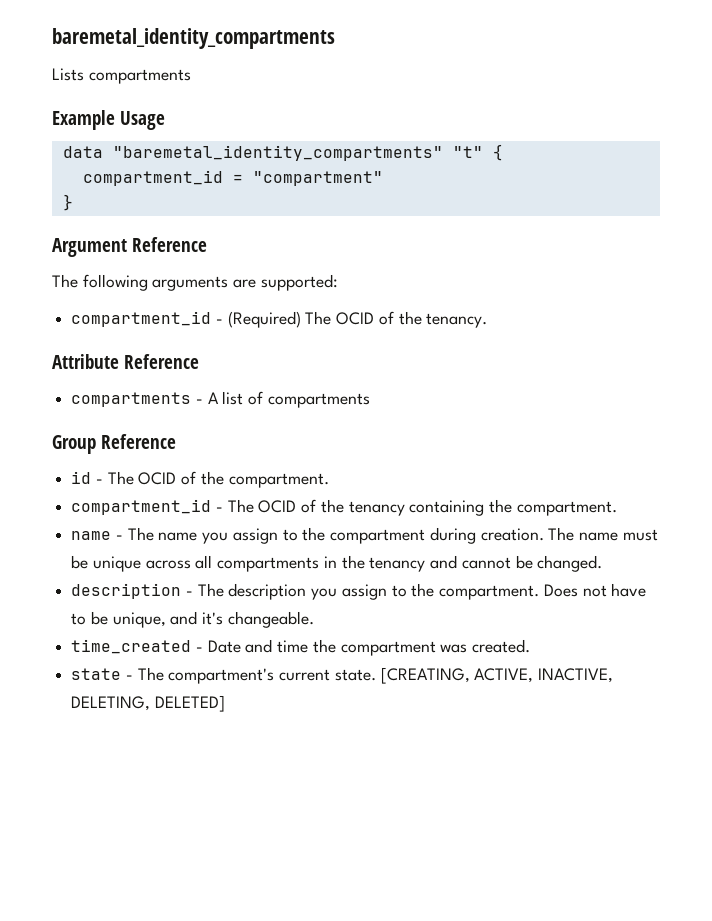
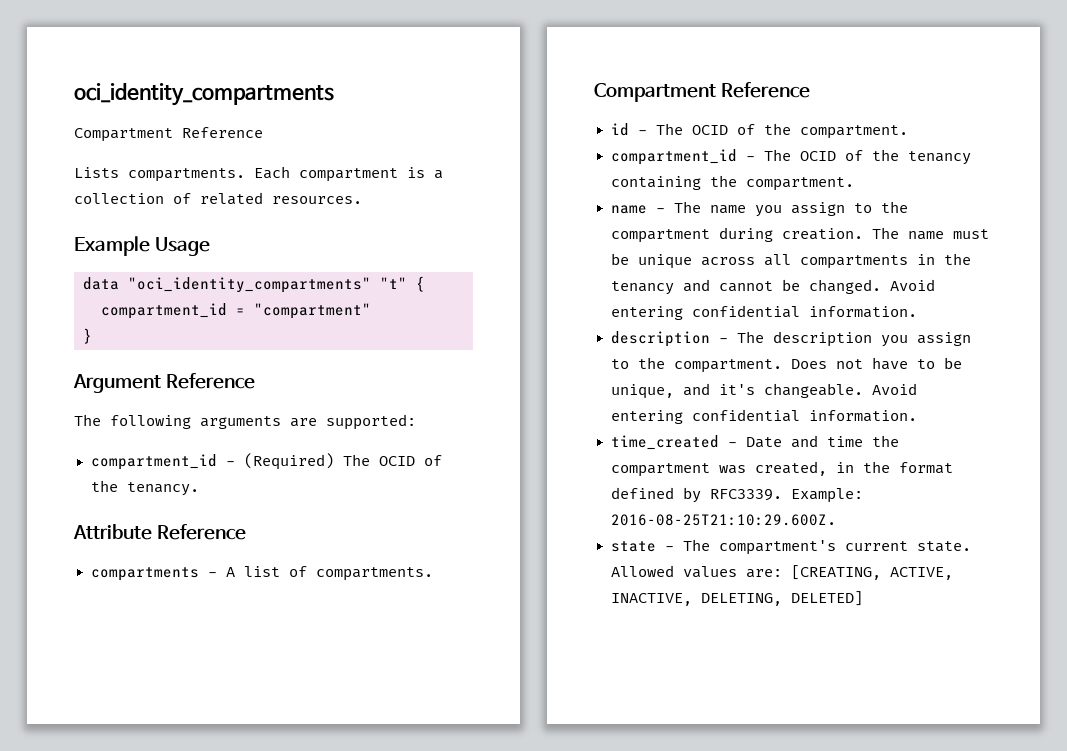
- baremetal_identity_compartments
- Lists compartments
+ oci_identity_compartments
+ Compartment Reference
+ Lists compartments. Each compartment is a collection of related resources.
- data "baremetal_identity_compartments" "t" {
+ data "oci_identity_compartments" "t" {
- compartments - A list of compartments
- Group Reference
+ compartments - A list of compartments.
+ Compartment Reference
- The name must be unique across all compartments in the tenancy and cannot be changed.
+ The name must be unique across all compartments in the tenancy and cannot be changed. Avoid entering confidential information.
- Does not have to be unique, and it's changeable.
+ Does not have to be unique, and it's changeable. Avoid entering confidential information.
- time_created - Date and time the compartment was created.
+ time_created - Date and time the compartment was created, in the format defined by RFC3339. Example: 2016-08-25T21:10:29.600Z.
- [CREATING, ACTIVE, INACTIVE, DELETING, DELETED]
+ Allowed values are: [CREATING, ACTIVE, INACTIVE, DELETING, DELETED]

